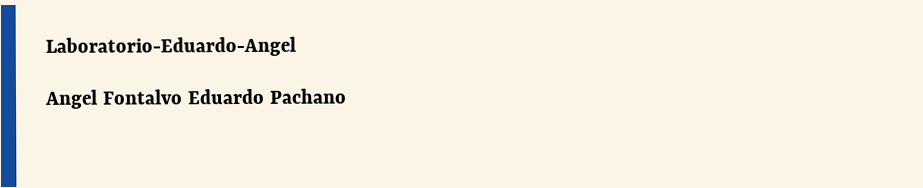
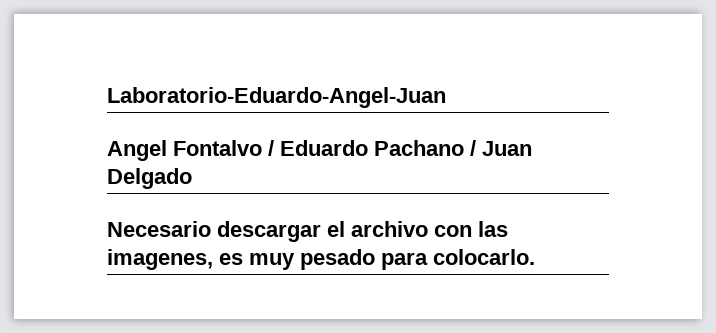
- Laboratorio-Eduardo-Angel
+ Laboratorio-Eduardo-Angel-Juan
- Angel Fontalvo Eduardo Pachano
+ Angel Fontalvo / Eduardo Pachano / Juan Delgado
+ Necesario descargar el archivo con las imagenes, es muy pesado para colocarlo.

